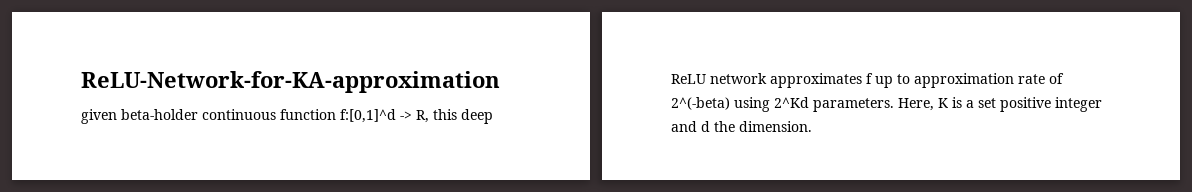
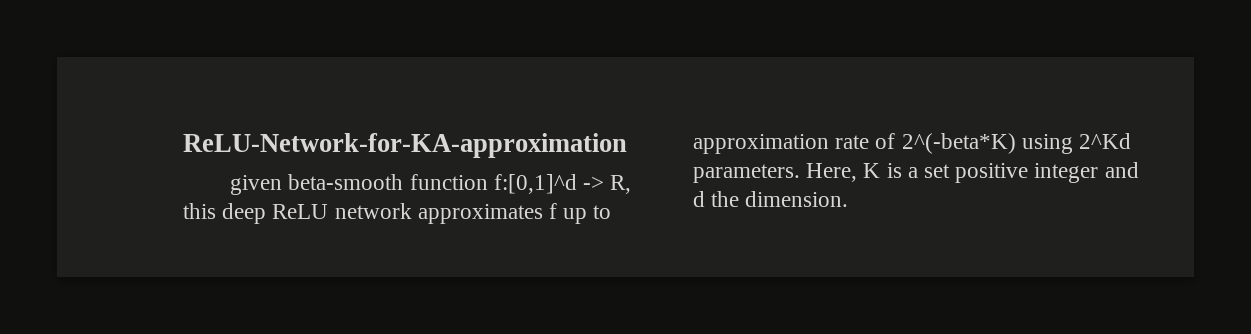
- given beta-holder continuous function f:[0,1]^d -> R, this deep ReLU network approximates f up to approximation rate of 2^(-beta) using 2^Kd parameters.
+ given beta-smooth function f:[0,1]^d -> R, this deep ReLU network approximates f up to approximation rate of 2^(-beta*K) using 2^Kd parameters.

